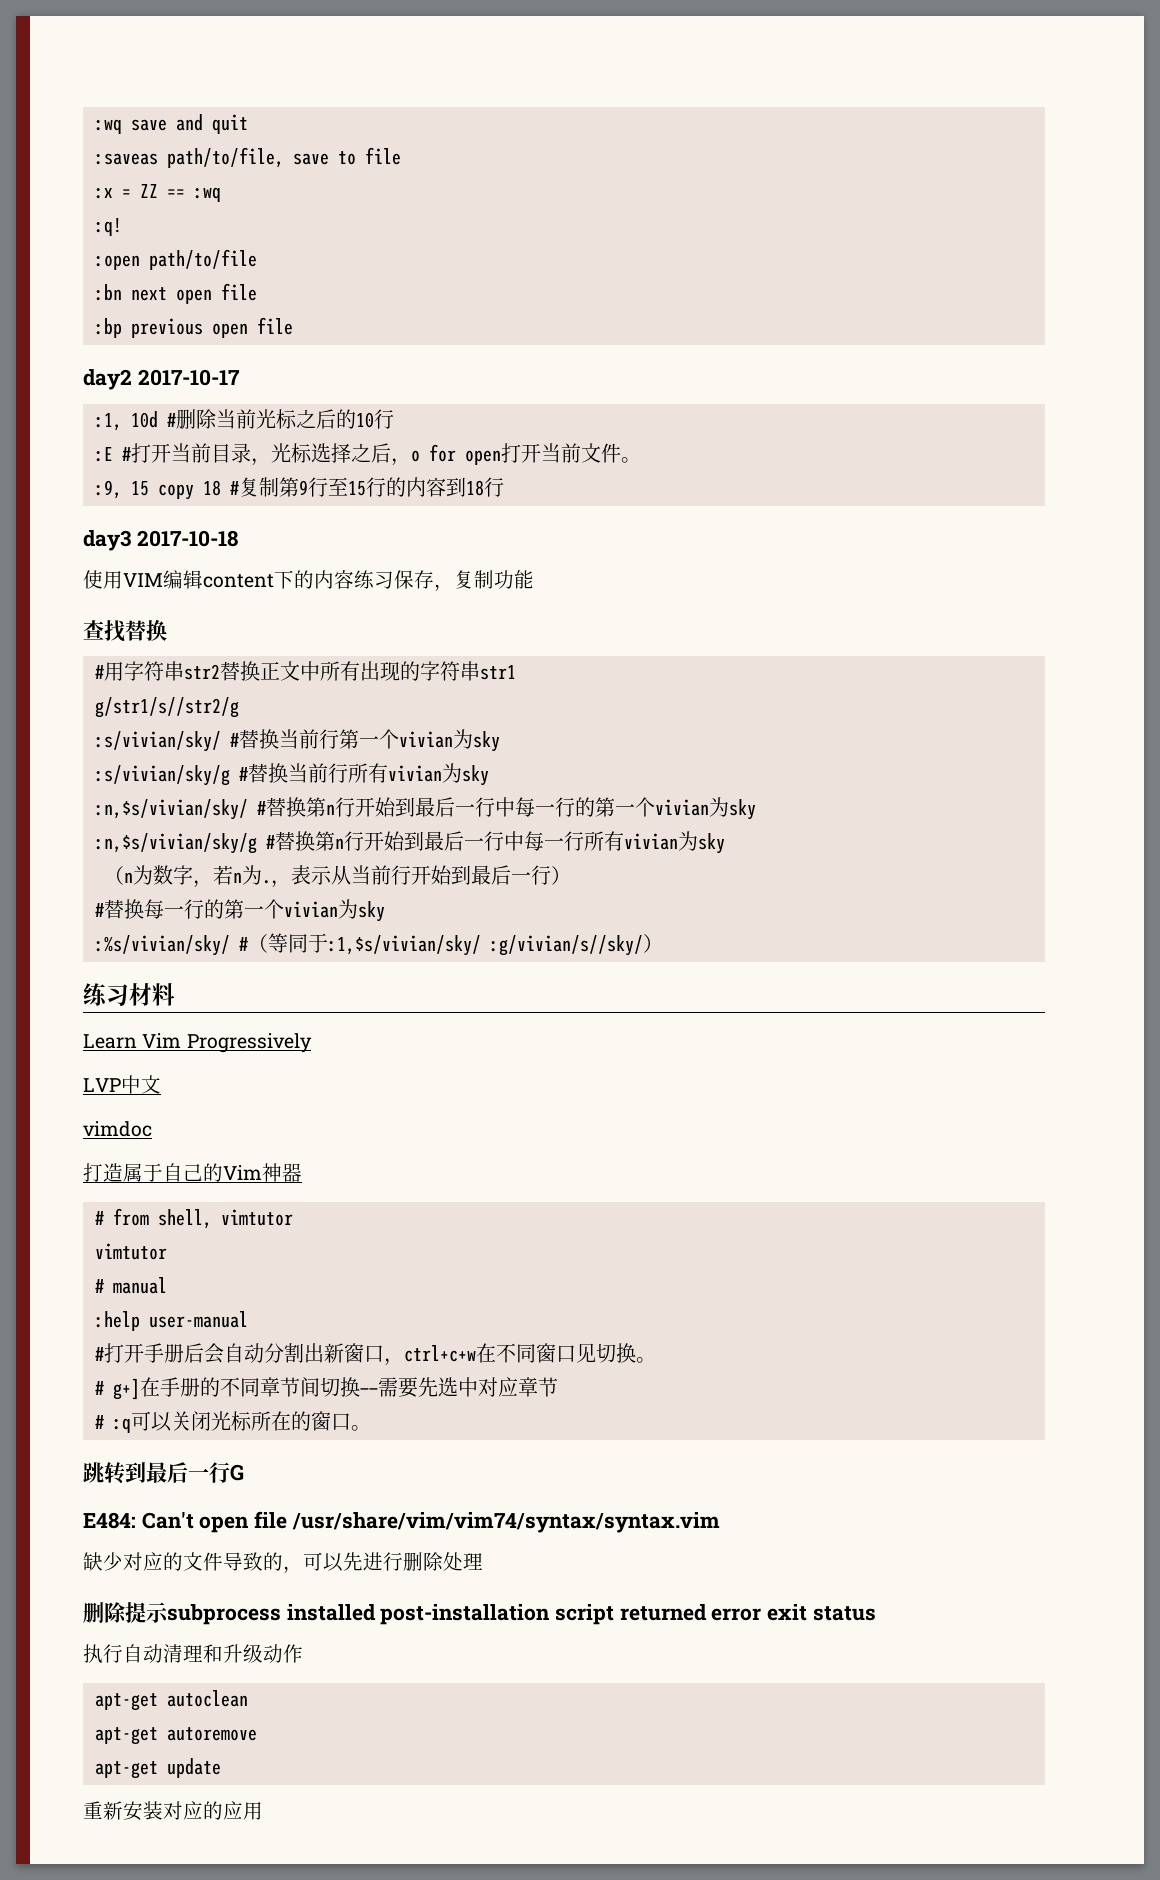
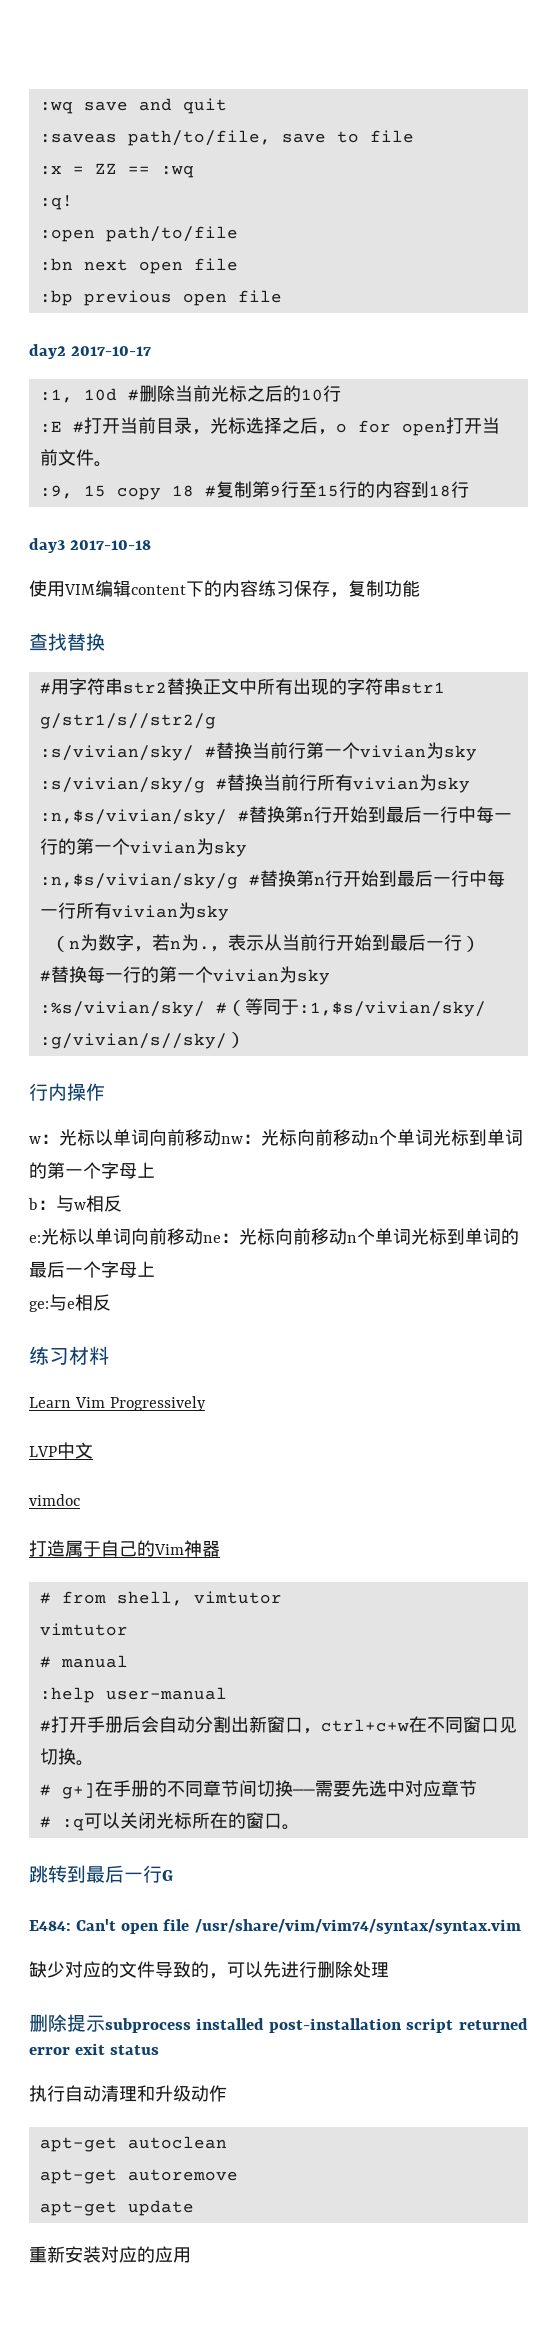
+ 行内操作
+ w：光标以单词向前移动nw：光标向前移动n个单词光标到单词的第一个字母上
+ b：与w相反
+ e:光标以单词向前移动ne：光标向前移动n个单词光标到单词的最后一个字母上
+ ge:与e相反

